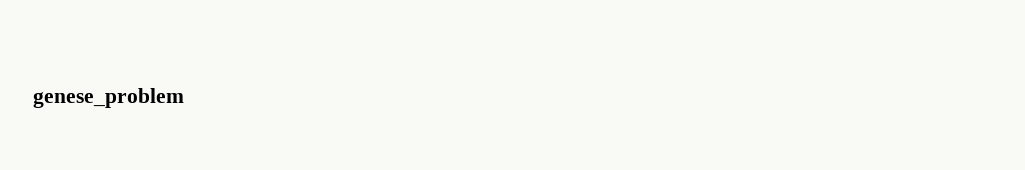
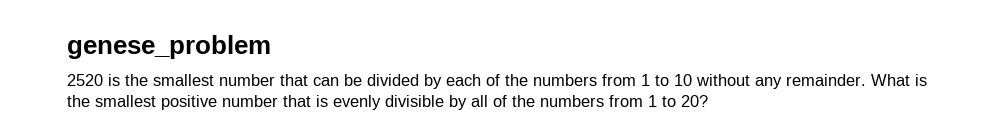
+ 2520 is the smallest number that can be divided by each of the numbers from 1 to 10 without any remainder. What is the smallest positive number that is evenly divisible by all of the numbers from 1 to 20?

